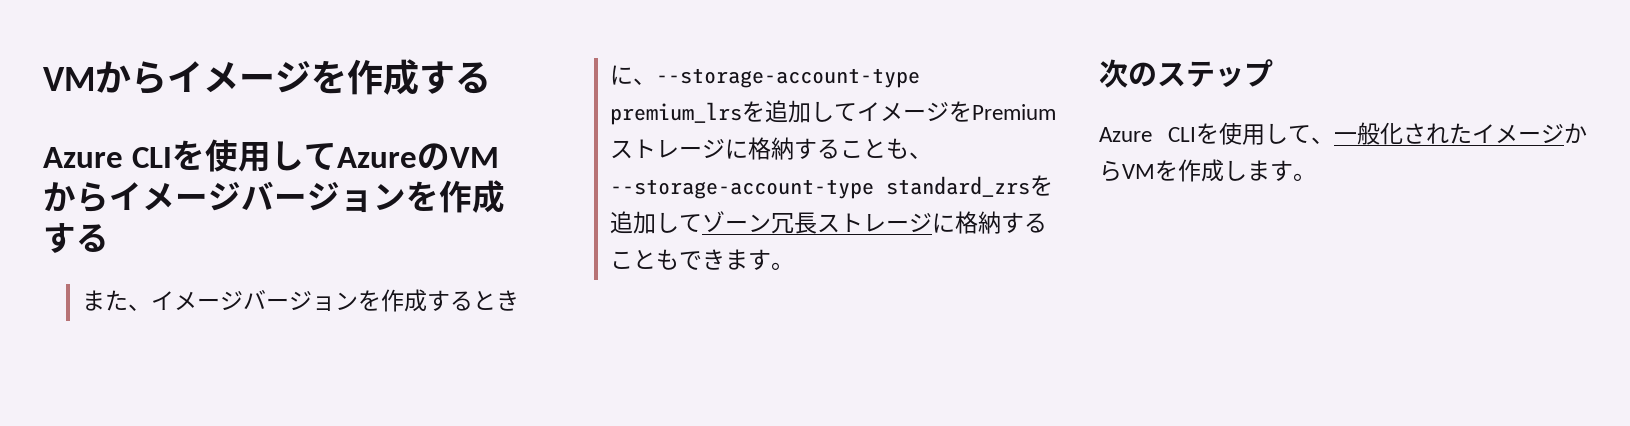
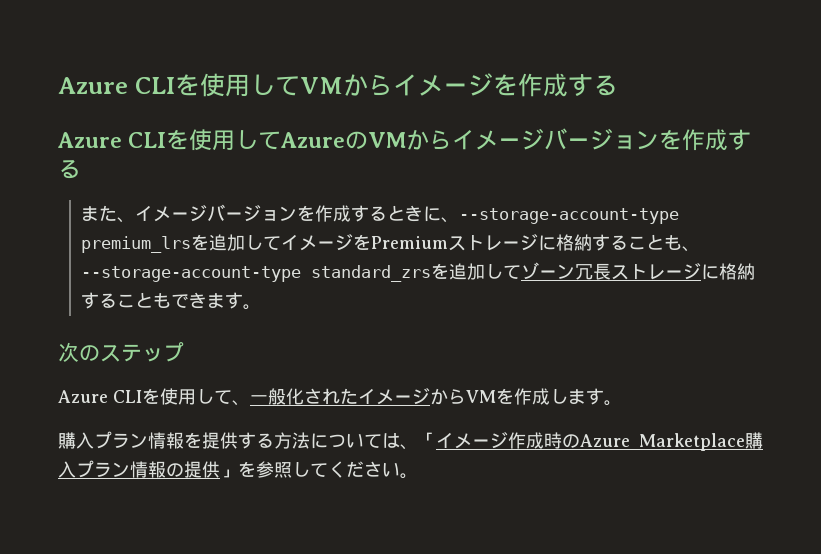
- VMからイメージを作成する
+ Azure CLIを使用してVMからイメージを作成する
+ 購入プラン情報を提供する方法については、「イメージ作成時のAzure Marketplace購入プラン情報の提供」を参照してください。

